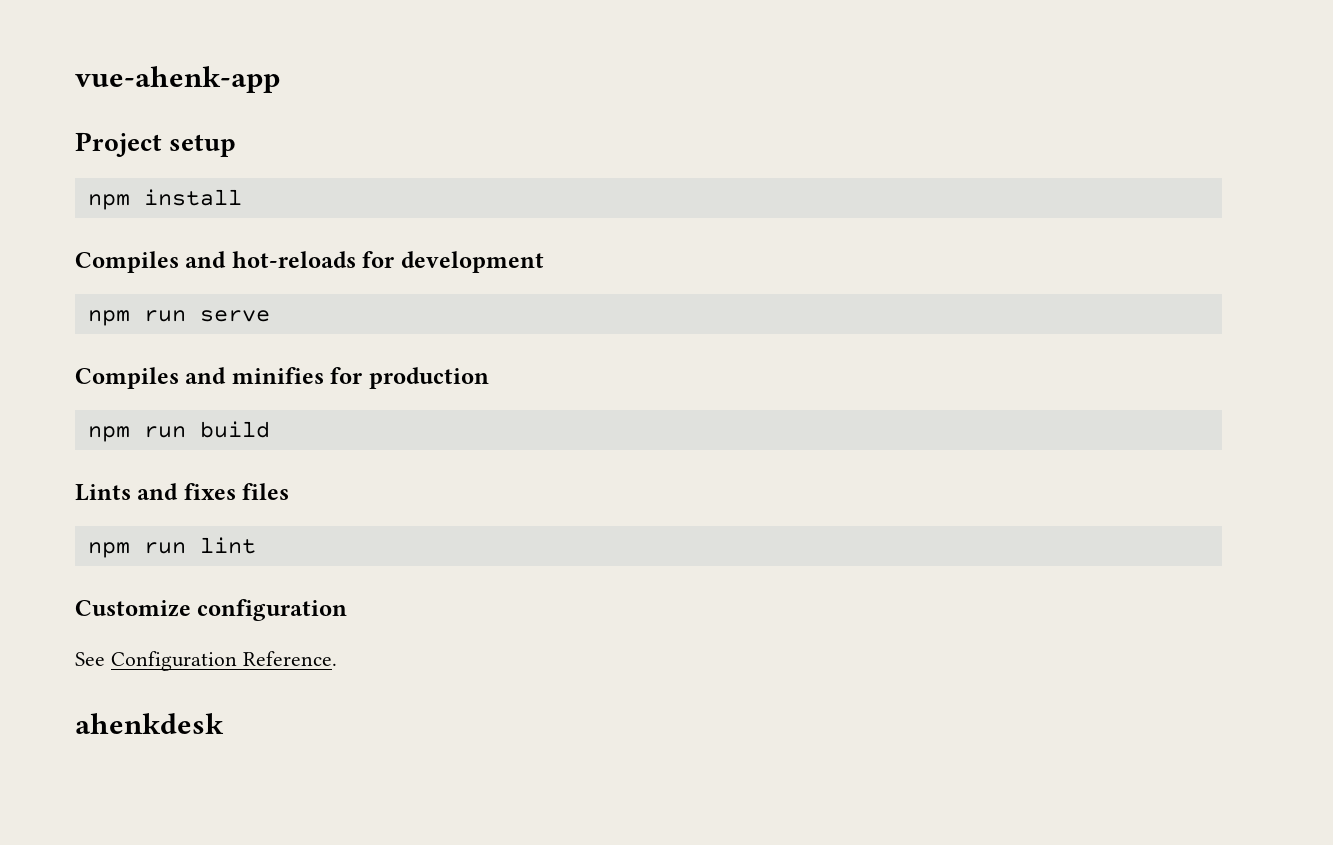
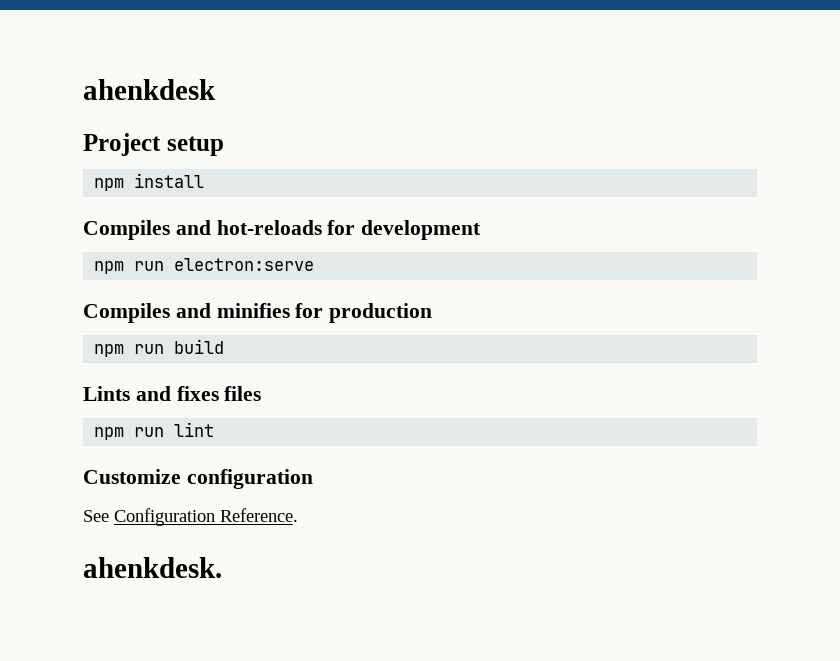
- vue-ahenk-app
+ ahenkdesk
- npm run serve
+ npm run electron:serve
- ahenkdesk
+ ahenkdesk.

